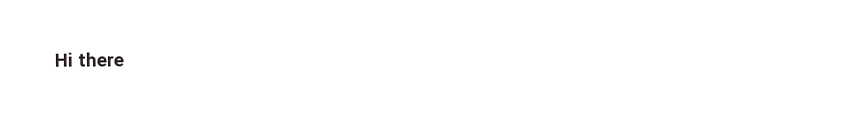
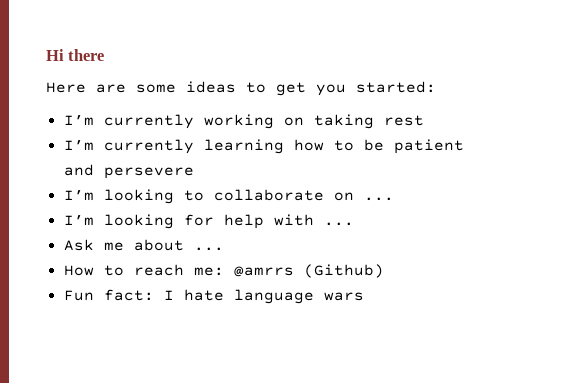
+ Here are some ideas to get you started:
+ I’m currently working on taking rest
+ I’m currently learning how to be patient and persevere
+ I’m looking to collaborate on ...
+ I’m looking for help with ...
+ Ask me about ...
+ How to reach me: @amrrs (Github)
+ Fun fact: I hate language wars

